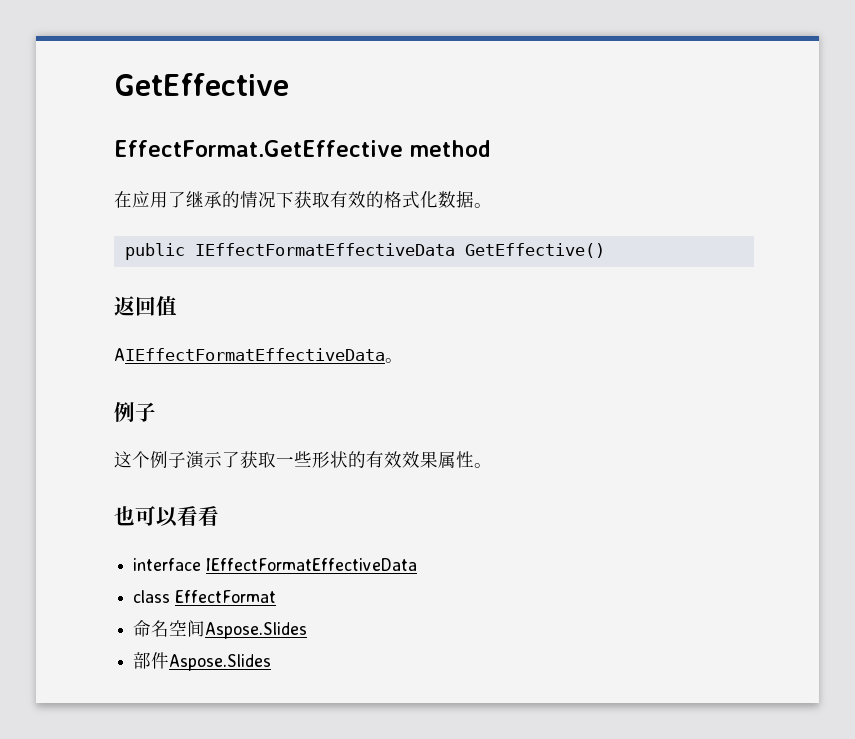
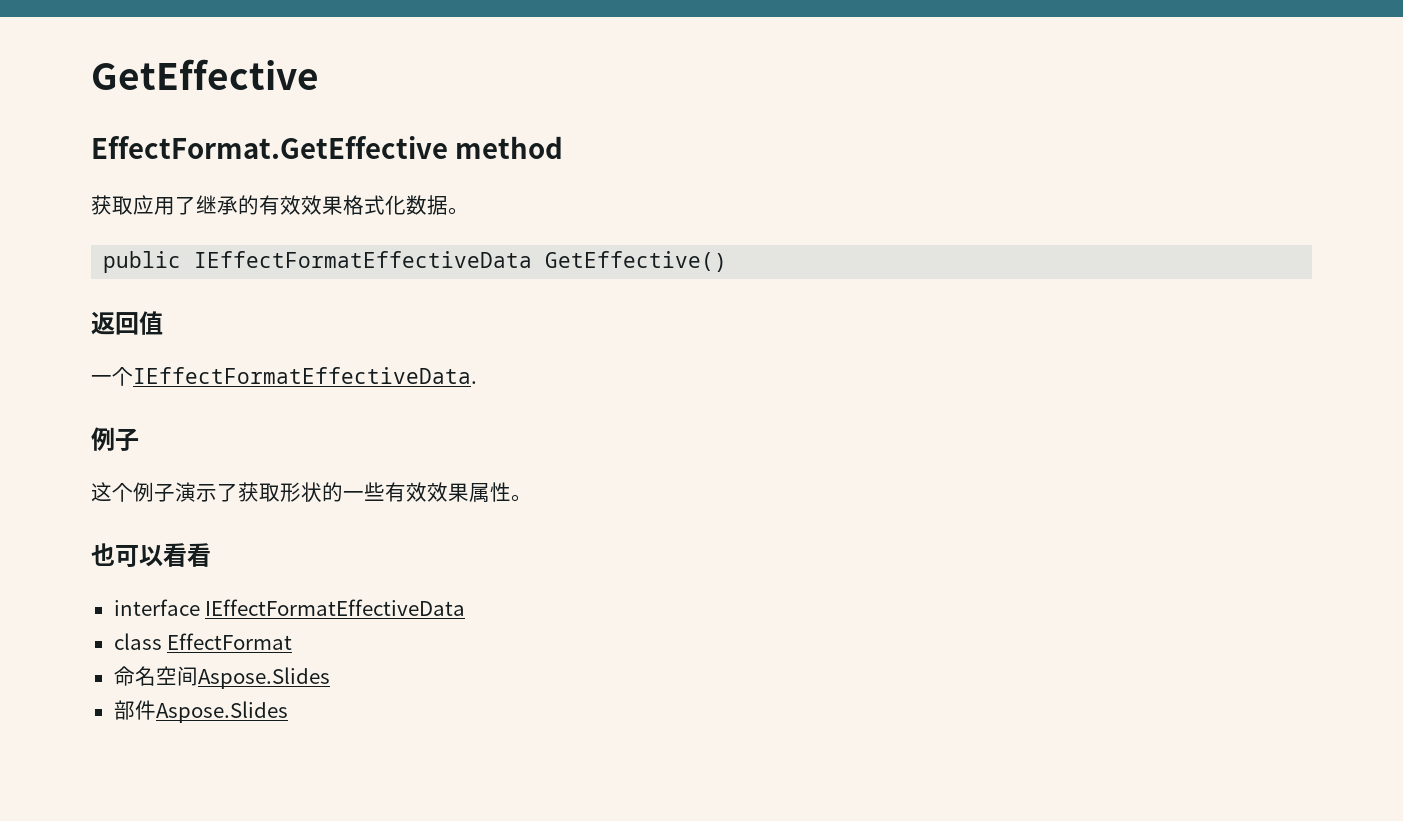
- 在应用了继承的情况下获取有效的格式化数据。
+ 获取应用了继承的有效效果格式化数据。
- AIEffectFormatEffectiveData。
+ 一个IEffectFormatEffectiveData.
- 这个例子演示了获取一些形状的有效效果属性。
+ 这个例子演示了获取形状的一些有效效果属性。

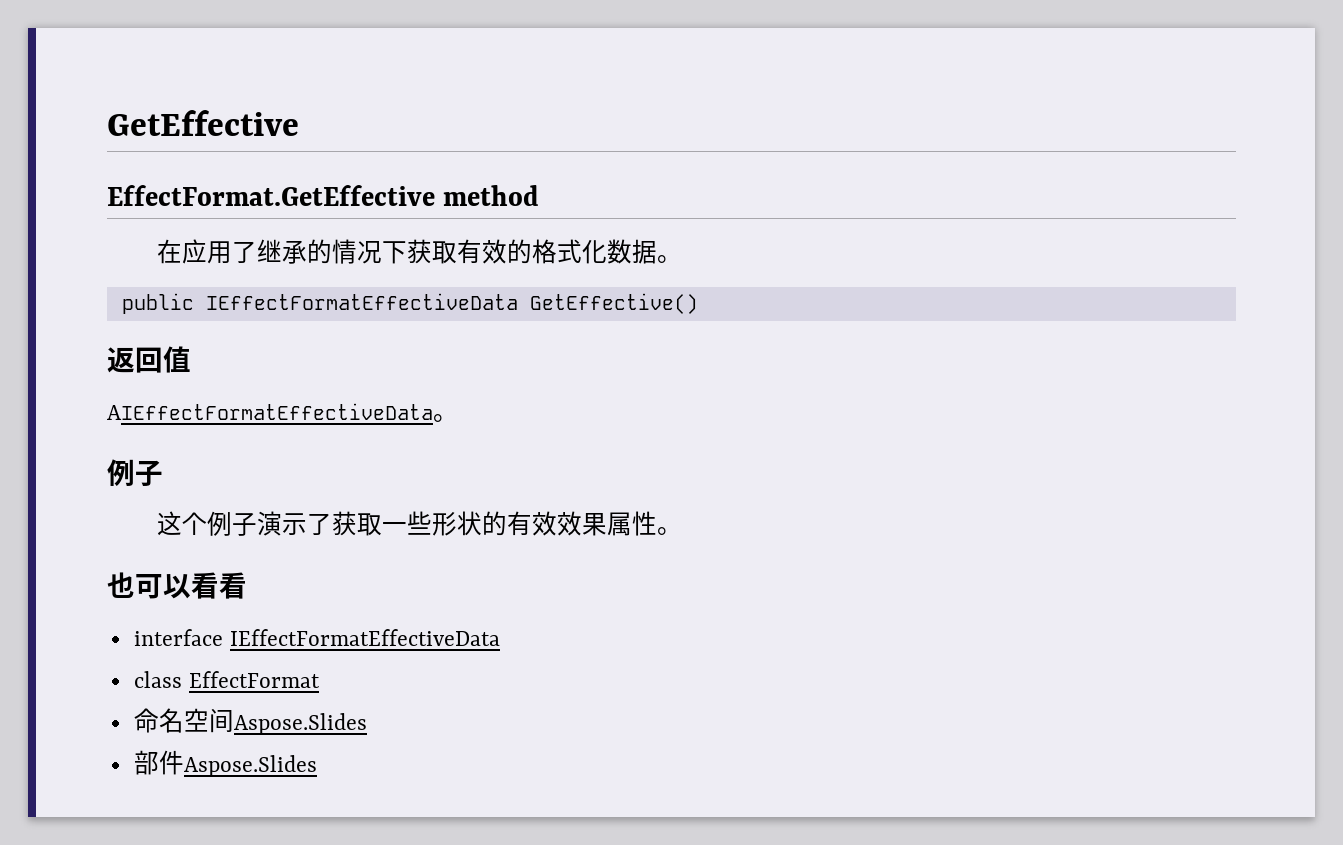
- 获取应用了继承的有效效果格式化数据。
+ 在应用了继承的情况下获取有效的格式化数据。
- 一个IEffectFormatEffectiveData.
+ AIEffectFormatEffectiveData。
- 这个例子演示了获取形状的一些有效效果属性。
+ 这个例子演示了获取一些形状的有效效果属性。

